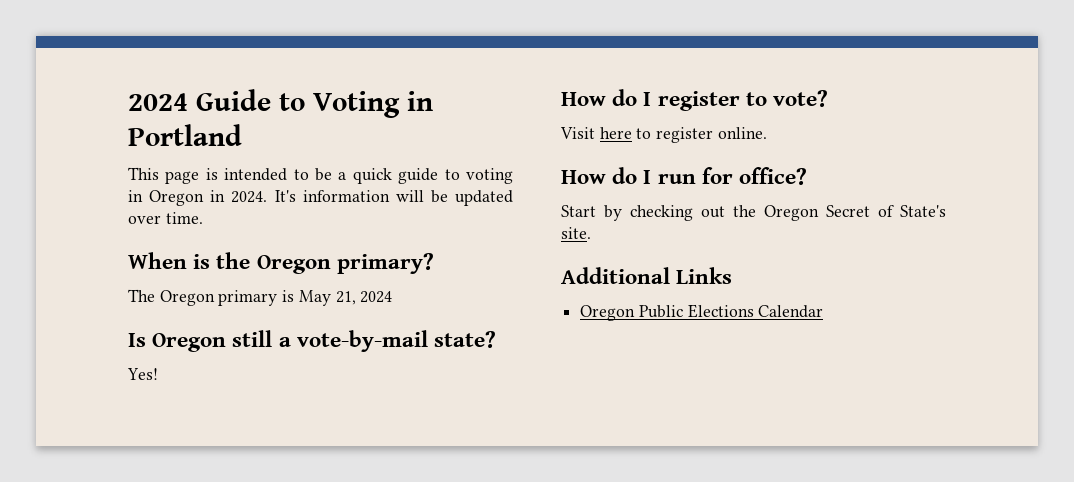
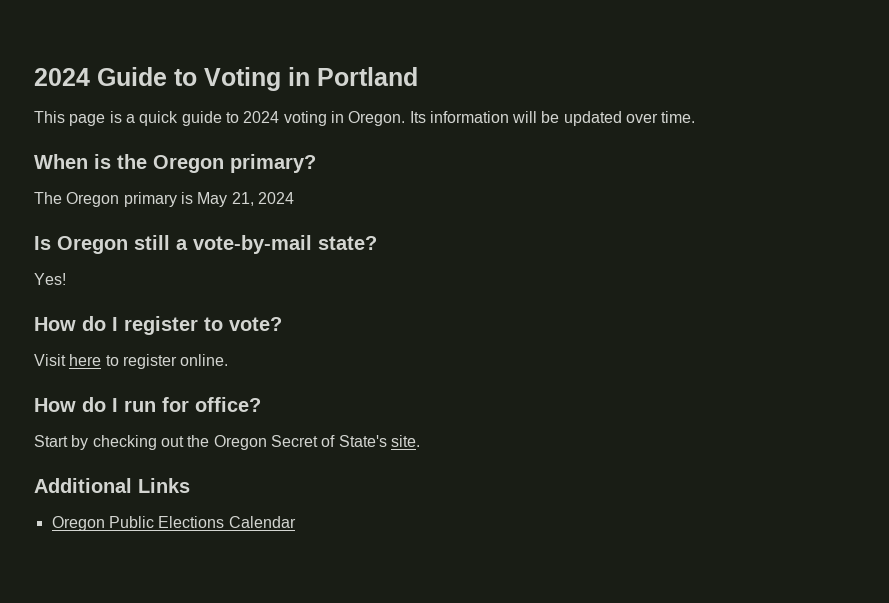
- This page is intended to be a quick guide to voting in Oregon in 2024. It's information will be updated over time.
+ This page is a quick guide to 2024 voting in Oregon. Its information will be updated over time.

